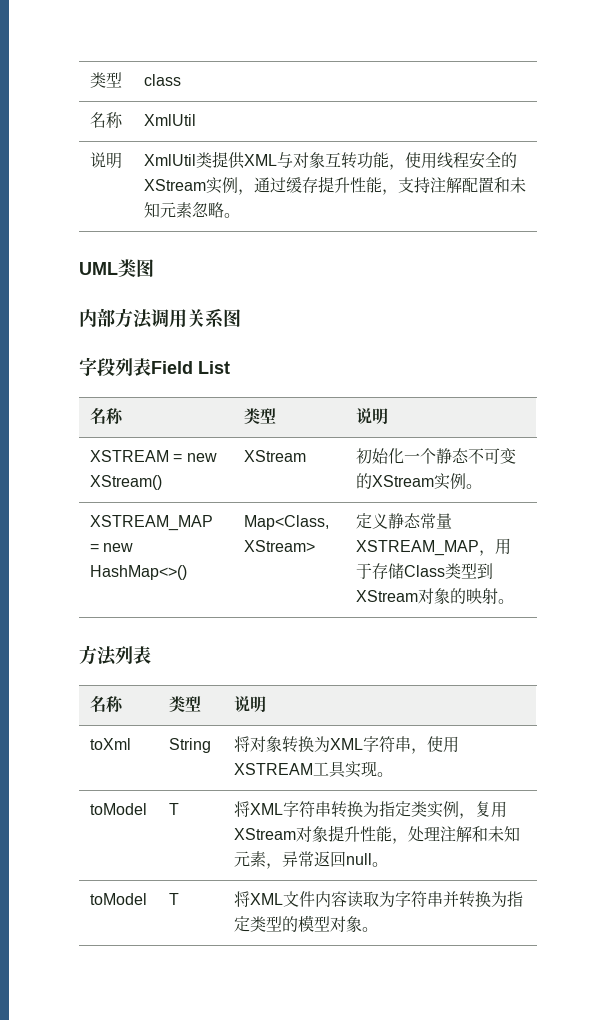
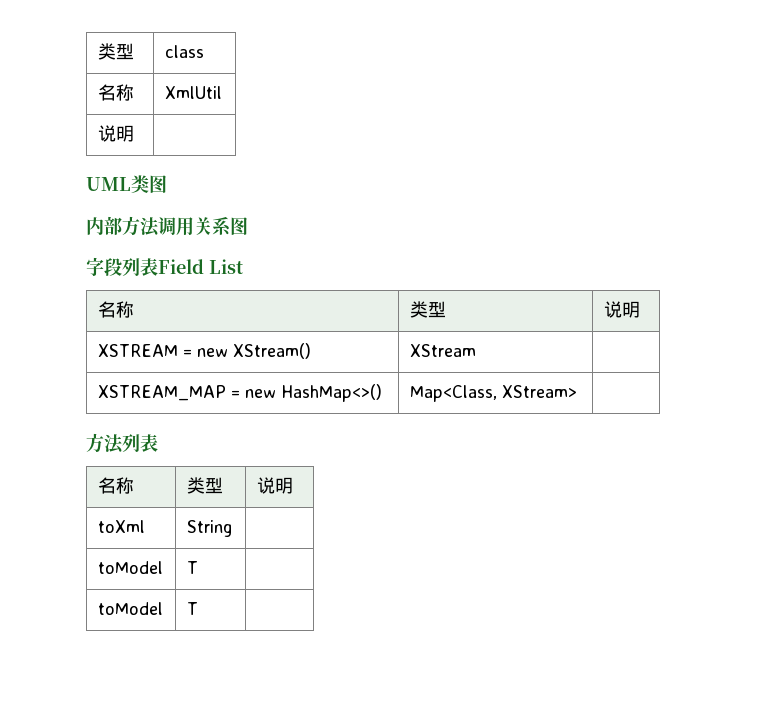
- 说明 | XmlUtil类提供XML与对象互转功能，使用线程安全的XStream实例，通过缓存提升性能，支持注解配置和未知元素忽略。
+ 说明 |
- XSTREAM = new XStream() | XStream | 初始化一个静态不可变的XStream实例。
+ XSTREAM = new XStream() | XStream |
- XSTREAM_MAP = new HashMap<>() | Map<Class, XStream> | 定义静态常量XSTREAM_MAP，用于存储Class类型到XStream对象的映射。
+ XSTREAM_MAP = new HashMap<>() | Map<Class, XStream> |
- toXml | String | 将对象转换为XML字符串，使用XSTREAM工具实现。
- toModel | T | 将XML字符串转换为指定类实例，复用XStream对象提升性能，处理注解和未知元素，异常返回null。
- toModel | T | 将XML文件内容读取为字符串并转换为指定类型的模型对象。
+ toXml | String |
+ toModel | T |
+ toModel | T |

